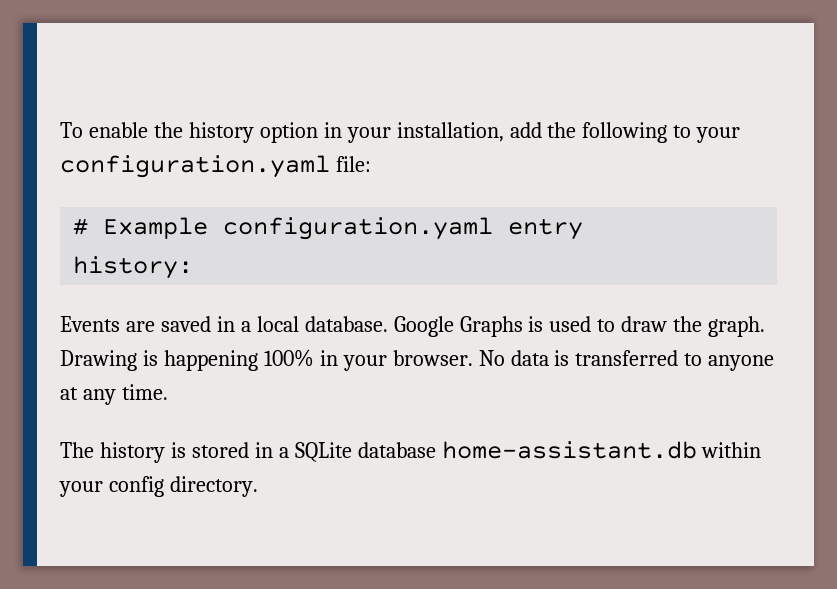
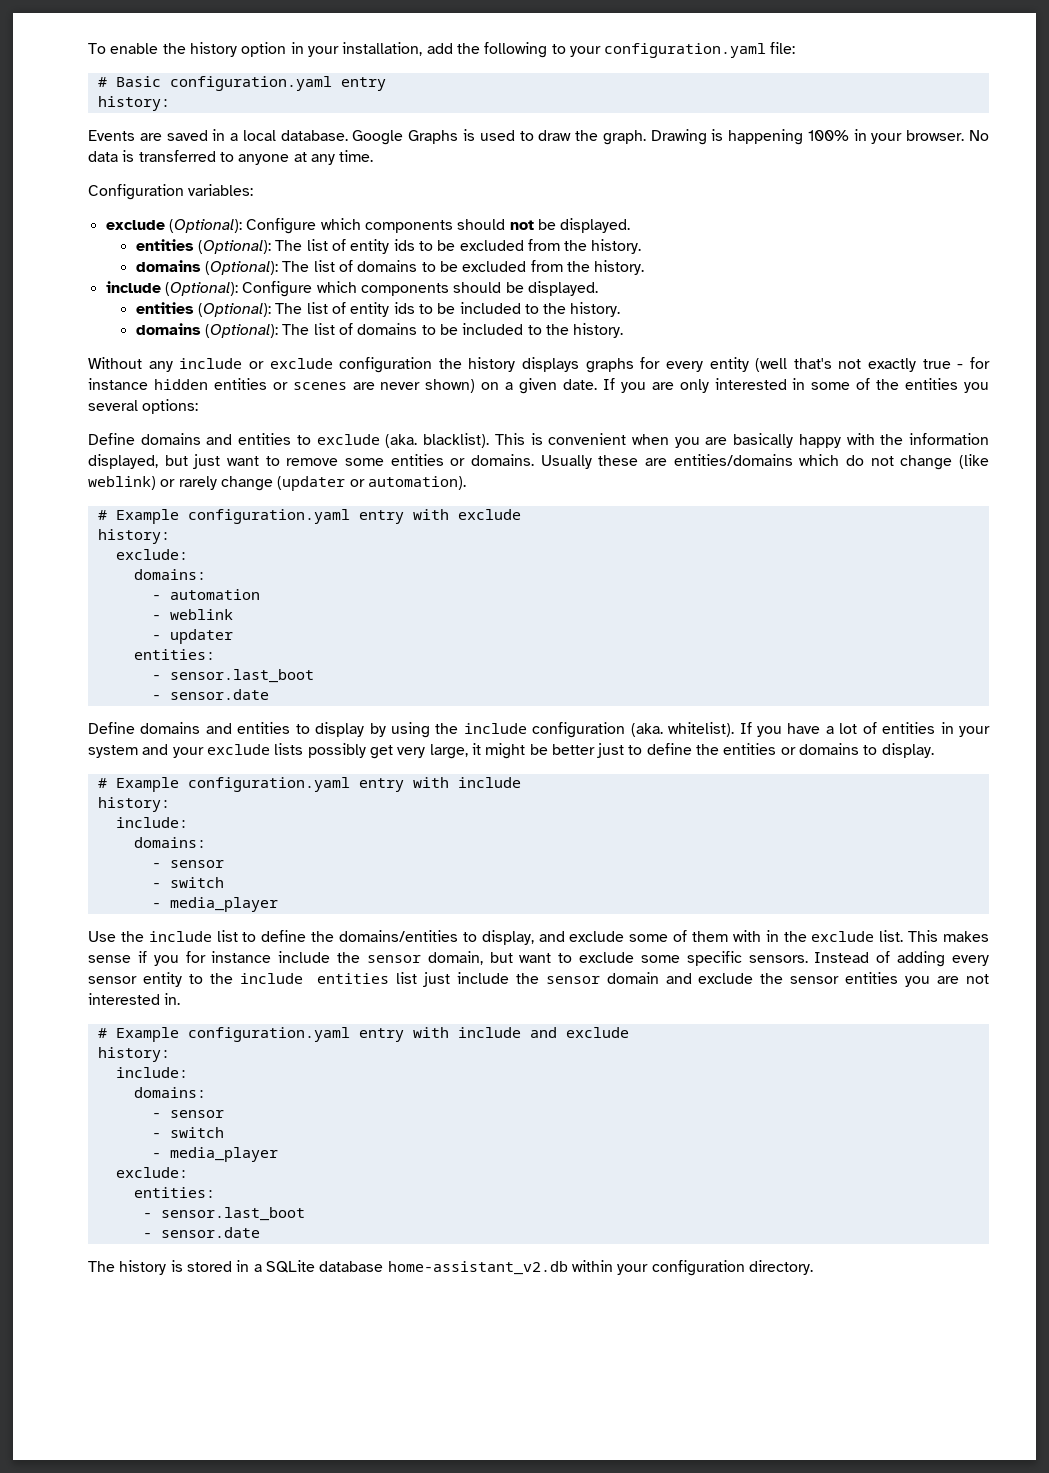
- # Example configuration.yaml entry
+ # Basic configuration.yaml entry
+ Configuration variables:
+ exclude (Optional): Configure which components should not be displayed.
+ entities (Optional): The list of entity ids to be excluded from the history.
+ domains (Optional): The list of domains to be excluded from the history.
+ include (Optional): Configure which components should be displayed.
+ entities (Optional): The list of entity ids to be included to the history.
+ domains (Optional): The list of domains to be included to the history.
+ Without any include or exclude configuration the history displays graphs for every entity (well that's not exactly true - for instance hidden entities or scenes are never shown) on a given date. If you are only interested in some of the entities you several options:
+ Define domains and entities to exclude (aka. blacklist). This is convenient when you are basically happy with the information displayed, but just want to remove some entities or domains. Usually these are entities/domains which do not change (like weblink) or rarely change (updater or automation).
+ # Example configuration.yaml entry with exclude
+ history:
+ exclude:
+ domains:
+ - automation
+ - weblink
+ - updater
+ entities:
+ - sensor.last_boot
+ - sensor.date
+ Define domains and entities to display by using the include configuration (aka. whitelist). If you have a lot of entities in your system and your exclude lists possibly get very large, it might be better just to define the entities or domains to display.
+ # Example configuration.yaml entry with include
+ history:
+ include:
+ domains:
+ - sensor
+ - switch
+ - media_player
+ Use the include list to define the domains/entities to display, and exclude some of them with in the exclude list. This makes sense if you for instance include the sensor domain, but want to exclude some specific sensors. Instead of adding every sensor entity to the include entities list just include the sensor domain and exclude the sensor entities you are not interested in.
+ # Example configuration.yaml entry with include and exclude
+ history:
+ include:
+ domains:
+ - sensor
+ - switch
+ - media_player
+ exclude:
+ entities:
+ - sensor.last_boot
+ - sensor.date
- The history is stored in a SQLite database home-assistant.db within your config directory.
+ The history is stored in a SQLite database home-assistant_v2.db within your configuration directory.

